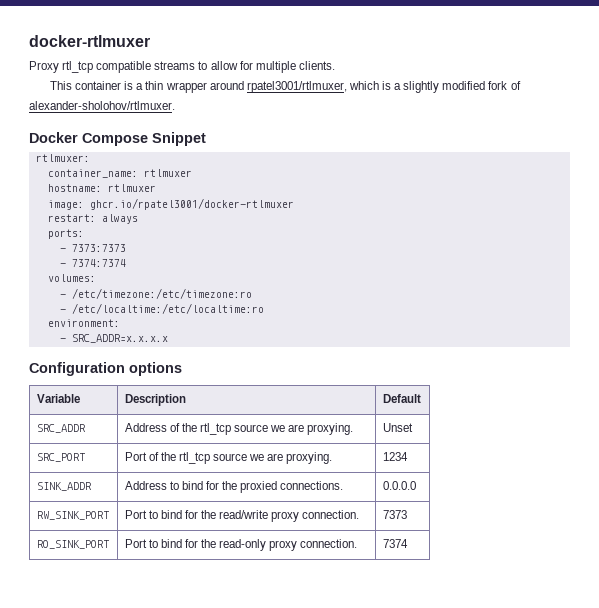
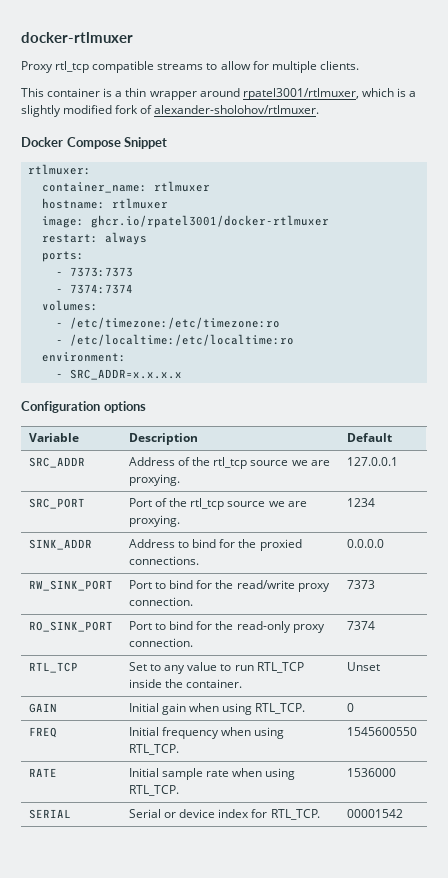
- SRC_ADDR | Address of the rtl_tcp source we are proxying. | Unset
+ SRC_ADDR | Address of the rtl_tcp source we are proxying. | 127.0.0.1
+ RTL_TCP | Set to any value to run RTL_TCP inside the container. | Unset
+ GAIN | Initial gain when using RTL_TCP. | 0
+ FREQ | Initial frequency when using RTL_TCP. | 1545600550
+ RATE | Initial sample rate when using RTL_TCP. | 1536000
+ SERIAL | Serial or device index for RTL_TCP. | 00001542

